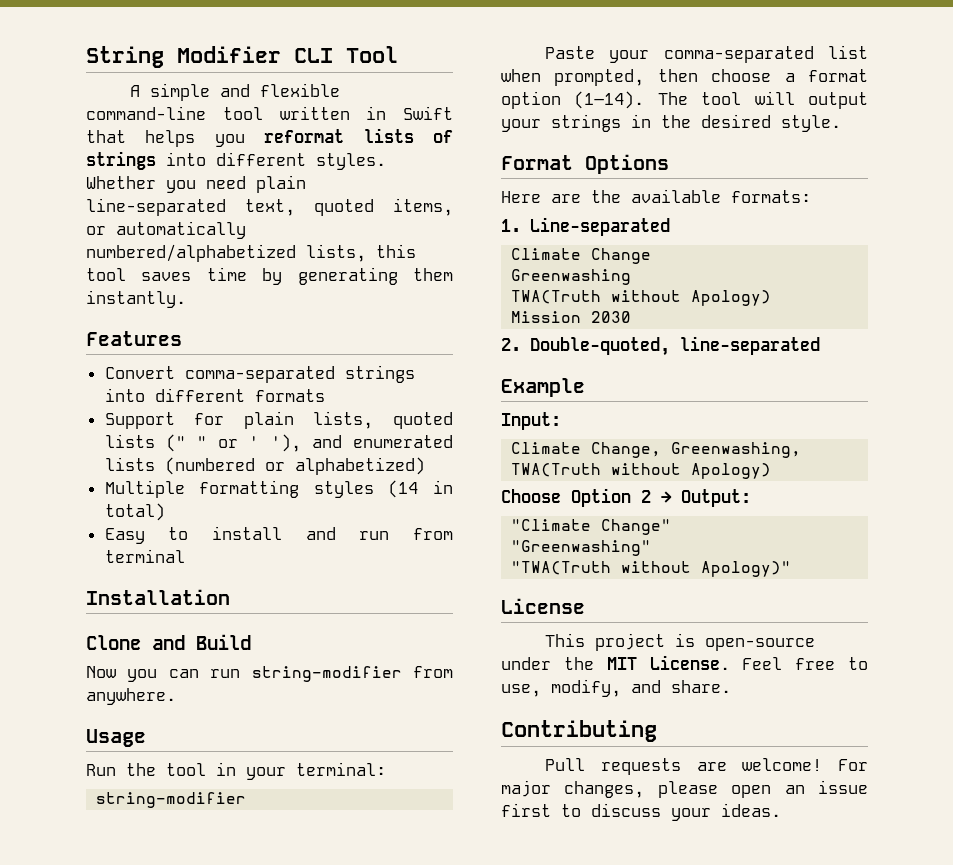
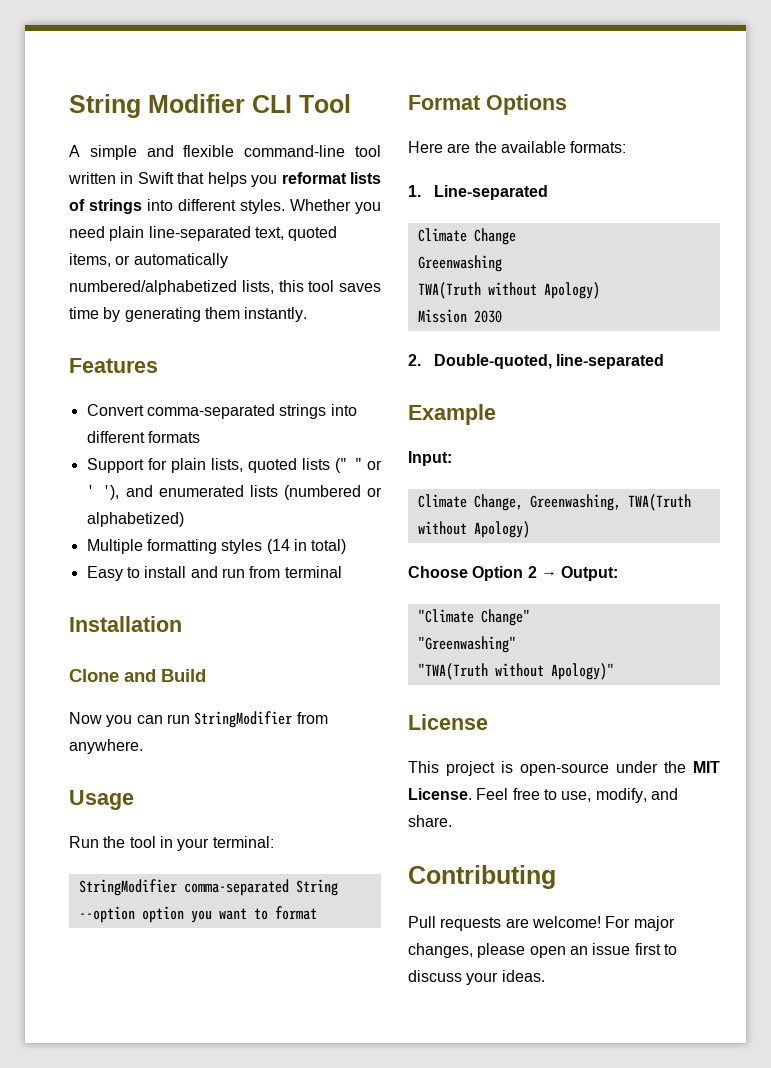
- Now you can run string-modifier from anywhere.
+ Now you can run StringModifier from anywhere.
  Run the tool in your terminal:
- string-modifier
- Paste your comma-separated list when prompted, then choose a format option (1–14). The tool will output your strings in the desired style.
+ StringModifier comma-separated String --option option you want to format

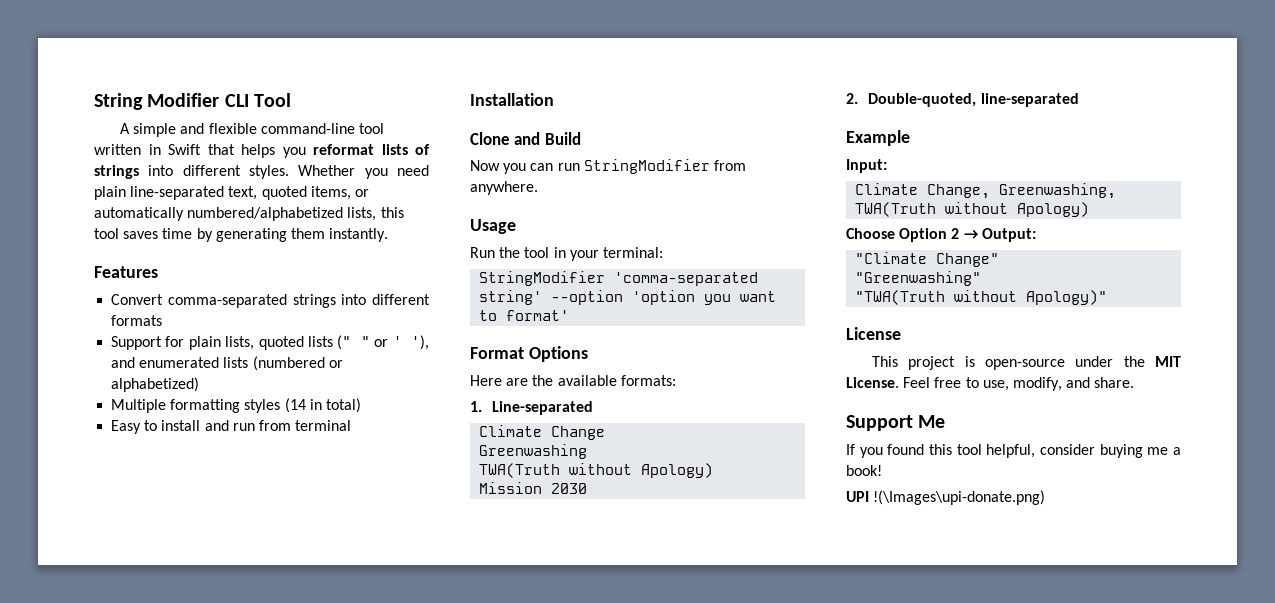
- StringModifier comma-separated String --option option you want to format
+ StringModifier 'comma-separated string' --option 'option you want to format'
- Contributing
- Pull requests are welcome! For major changes, please open an issue first to discuss your ideas.
+ Support Me
+ If you found this tool helpful, consider buying me a book!
+ UPI !(\Images\upi-donate.png)

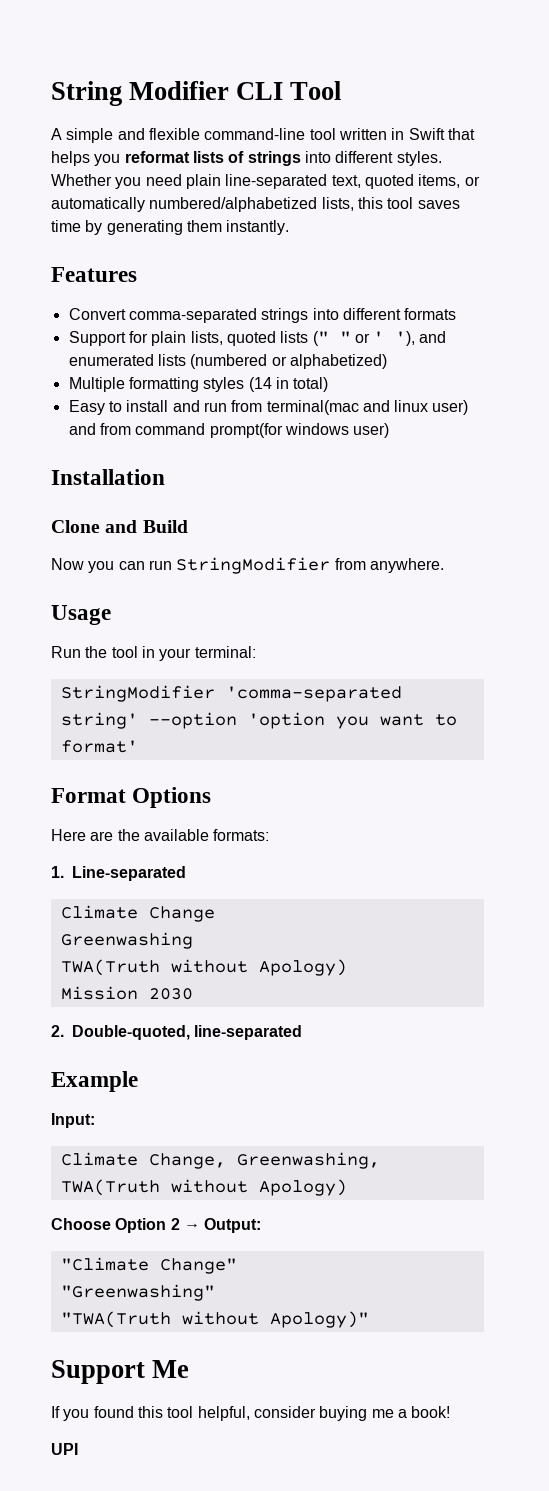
- Easy to install and run from terminal
+ Easy to install and run from terminal(mac and linux user) and from command prompt(for windows user)
- License
- This project is open-source under the MIT License. Feel free to use, modify, and share.
- UPI !(\Images\upi-donate.png)
+ UPI

